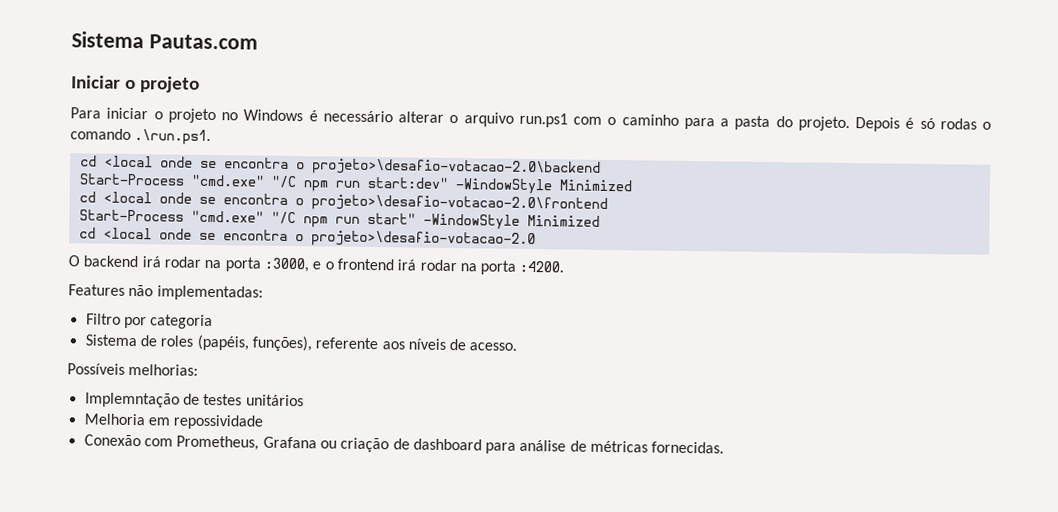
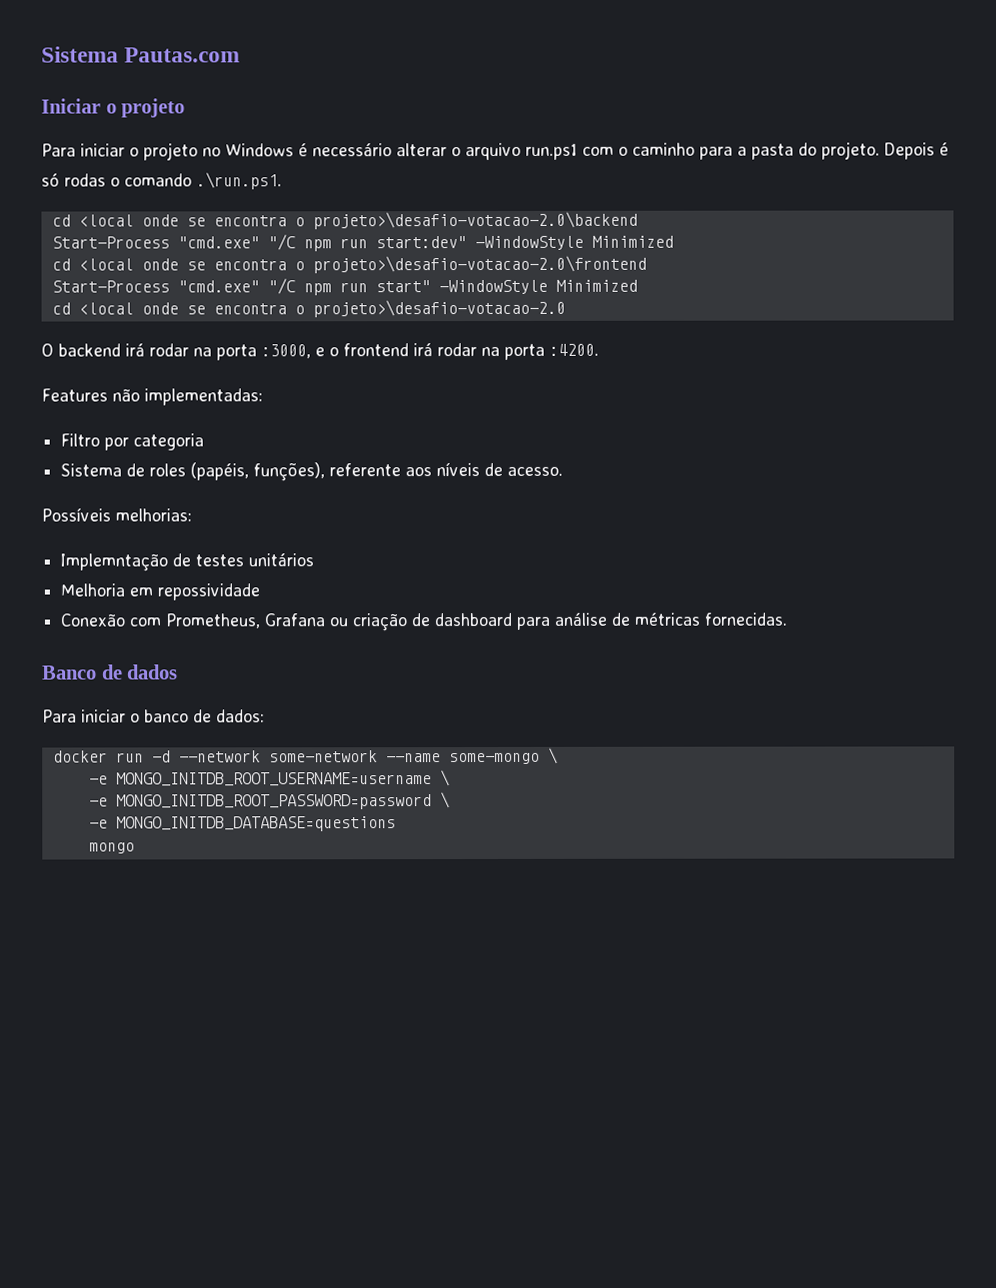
+ Banco de dados
+ Para iniciar o banco de dados:
+ docker run -d --network some-network --name some-mongo \
+ -e MONGO_INITDB_ROOT_USERNAME=username \
+ -e MONGO_INITDB_ROOT_PASSWORD=password \
+ -e MONGO_INITDB_DATABASE=questions
+ mongo

